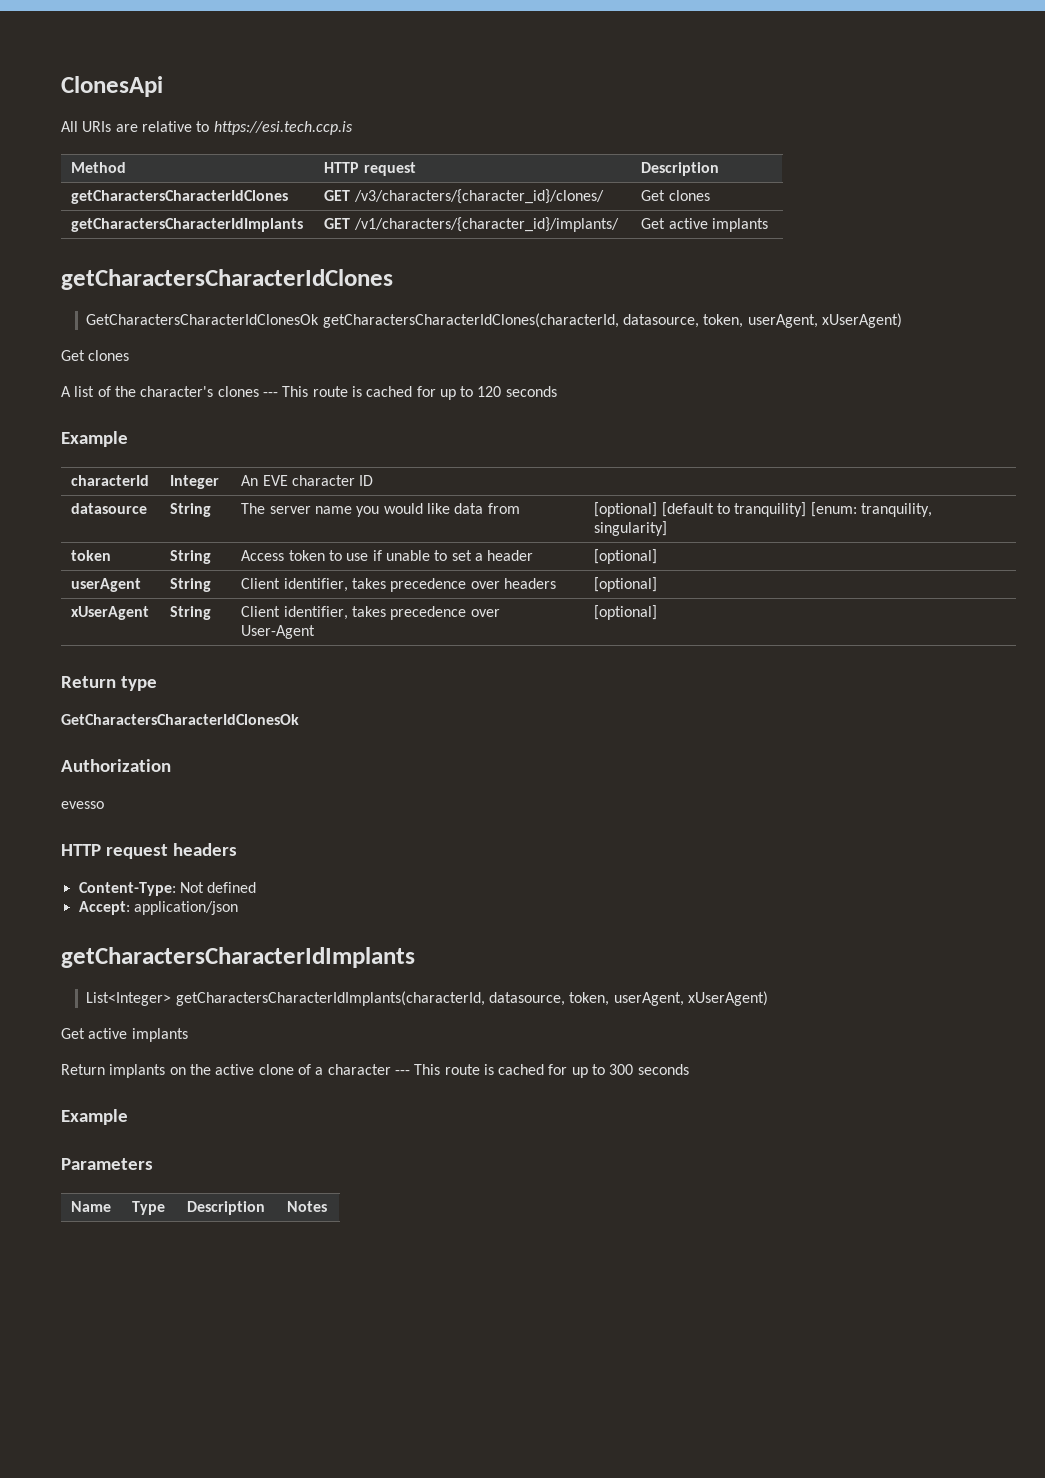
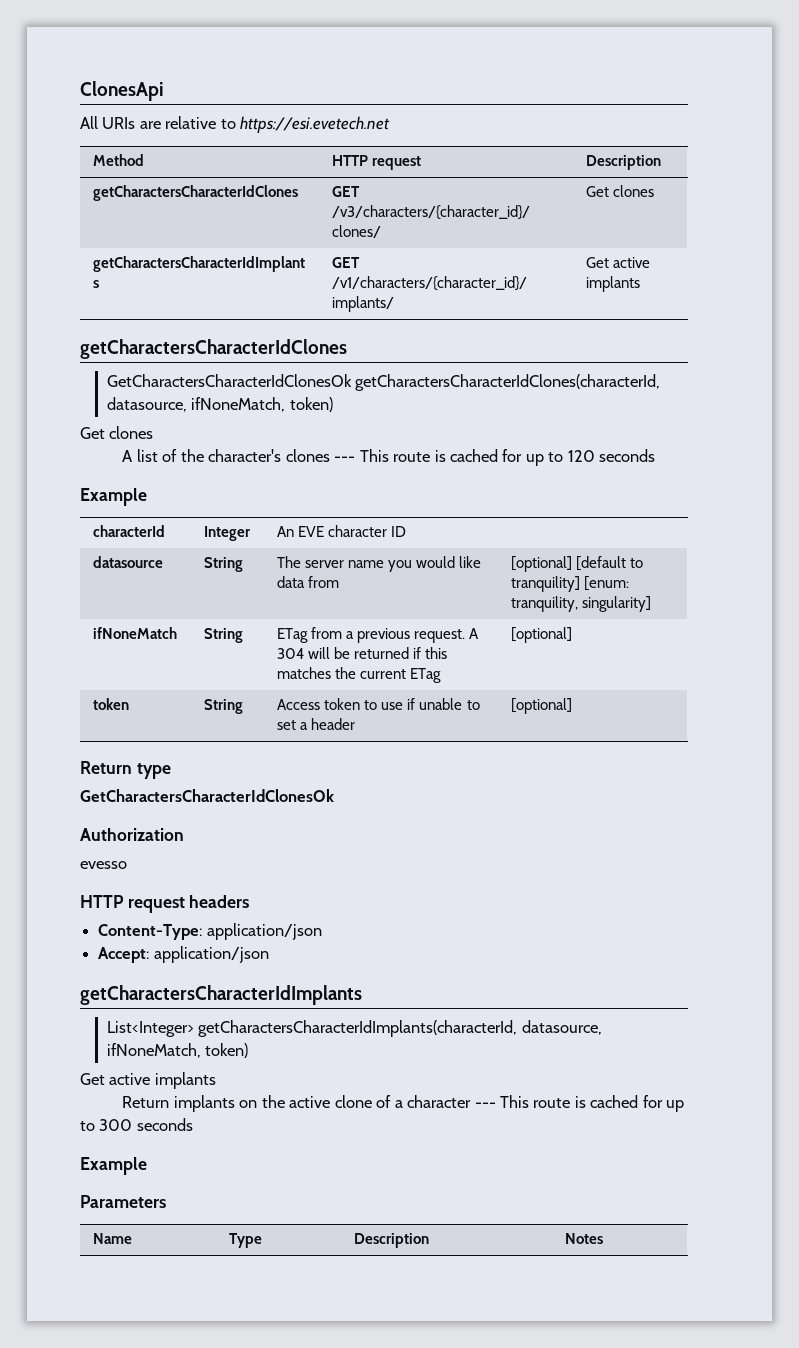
- All URIs are relative to https://esi.tech.ccp.is
+ All URIs are relative to https://esi.evetech.net
- GetCharactersCharacterIdClonesOk getCharactersCharacterIdClones(characterId, datasource, token, userAgent, xUserAgent)
+ GetCharactersCharacterIdClonesOk getCharactersCharacterIdClones(characterId, datasource, ifNoneMatch, token)
+ ifNoneMatch | String | ETag from a previous request. A 304 will be returned if this matches the current ETag | [optional]
- userAgent | String | Client identifier, takes precedence over headers | [optional]
- xUserAgent | String | Client identifier, takes precedence over User-Agent | [optional]
- Content-Type: Not defined
+ Content-Type: application/json
- List<Integer> getCharactersCharacterIdImplants(characterId, datasource, token, userAgent, xUserAgent)
+ List<Integer> getCharactersCharacterIdImplants(characterId, datasource, ifNoneMatch, token)

